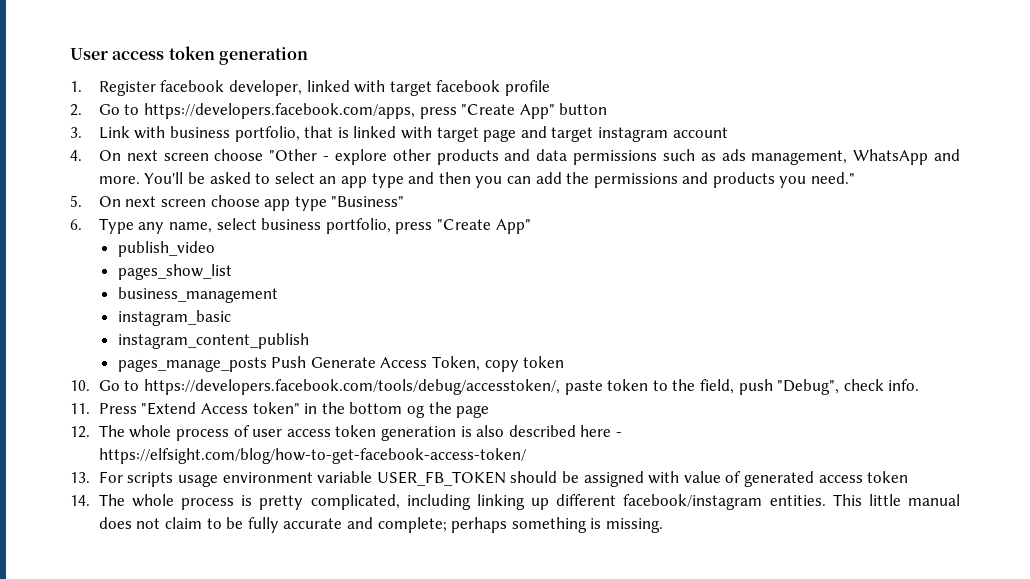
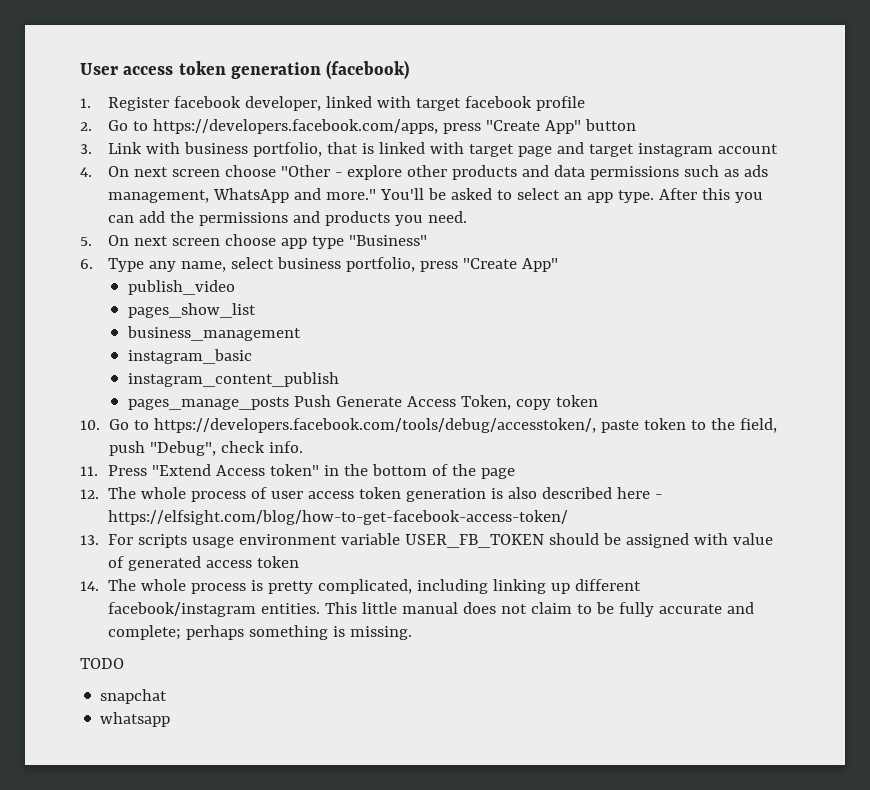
- User access token generation
+ User access token generation (facebook)
- 4. On next screen choose "Other - explore other products and data permissions such as ads management, WhatsApp and more.
+ 4. On next screen choose "Other - explore other products and data permissions such as ads management, WhatsApp and more."
- You'll be asked to select an app type and then you can add the permissions and products you need."
+ You'll be asked to select an app type. After this you can add the permissions and products you need.
- 11. Press "Extend Access token" in the bottom og the page
+ 11. Press "Extend Access token" in the bottom of the page
+ TODO
+ snapchat
+ whatsapp

